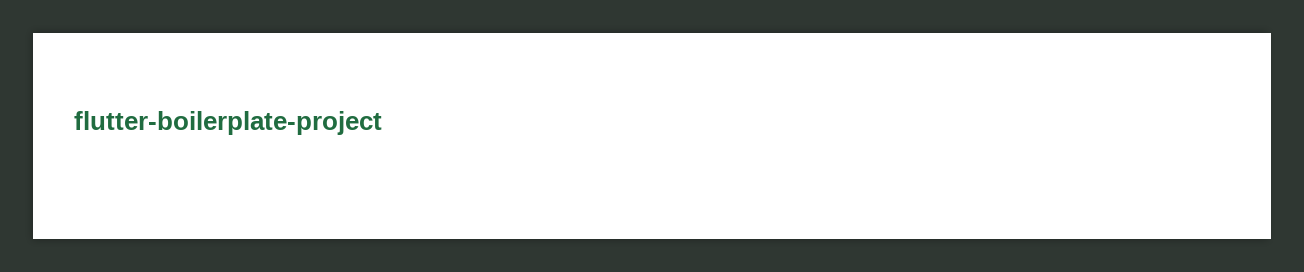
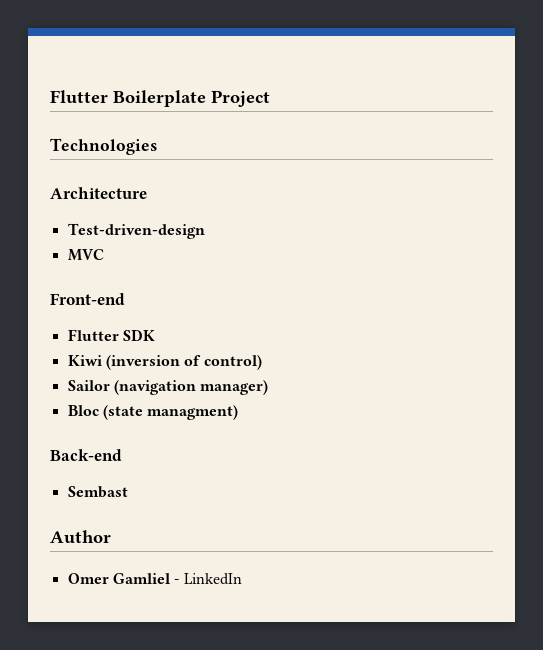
- flutter-boilerplate-project
+ Flutter Boilerplate Project
+ Technologies
+ Architecture
+ Test-driven-design
+ MVC
+ Front-end
+ Flutter SDK
+ Kiwi (inversion of control)
+ Sailor (navigation manager)
+ Bloc (state managment)
+ Back-end
+ Sembast
+ Author
+ Omer Gamliel - LinkedIn

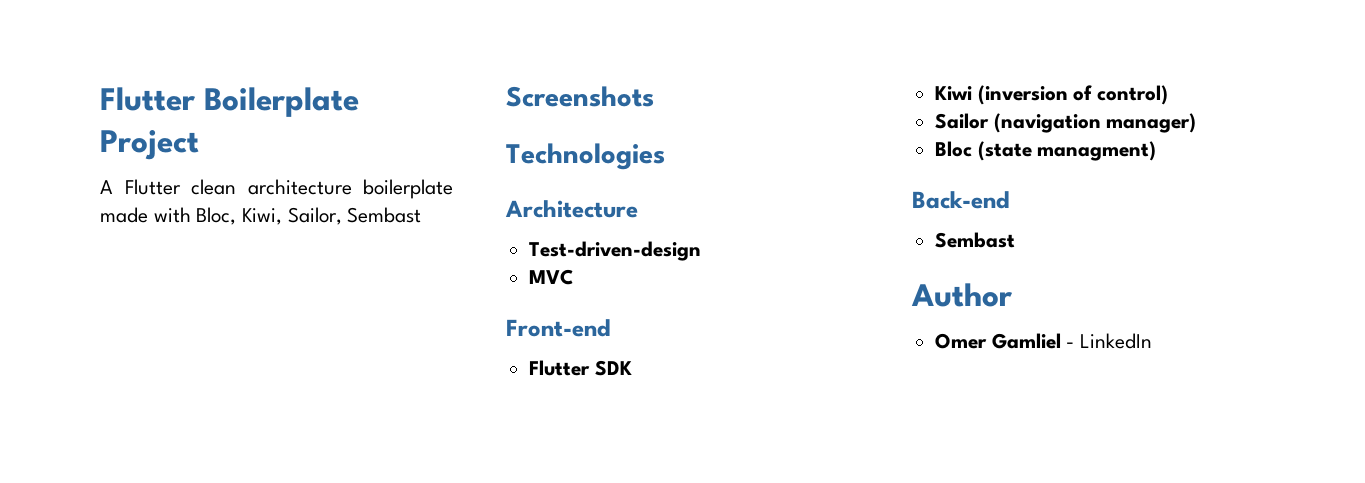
+ A Flutter clean architecture boilerplate made with Bloc, Kiwi, Sailor, Sembast
+ Screenshots

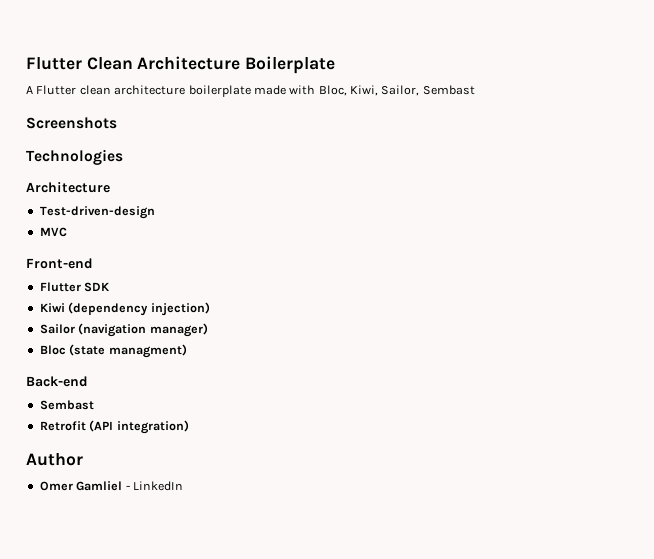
- Flutter Boilerplate Project
+ Flutter Clean Architecture Boilerplate
- Kiwi (inversion of control)
+ Kiwi (dependency injection)
+ Retrofit (API integration)

